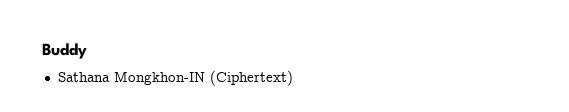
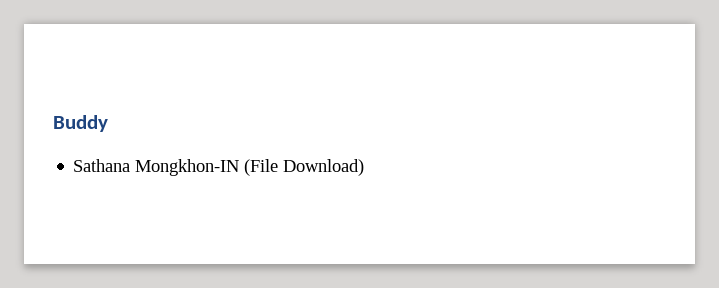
- Sathana Mongkhon-IN (Ciphertext)
+ Sathana Mongkhon-IN (File Download)

